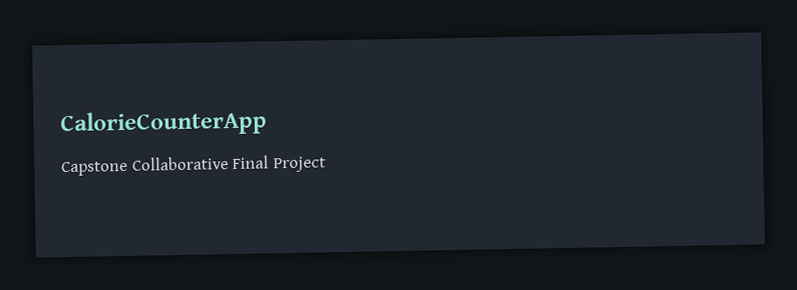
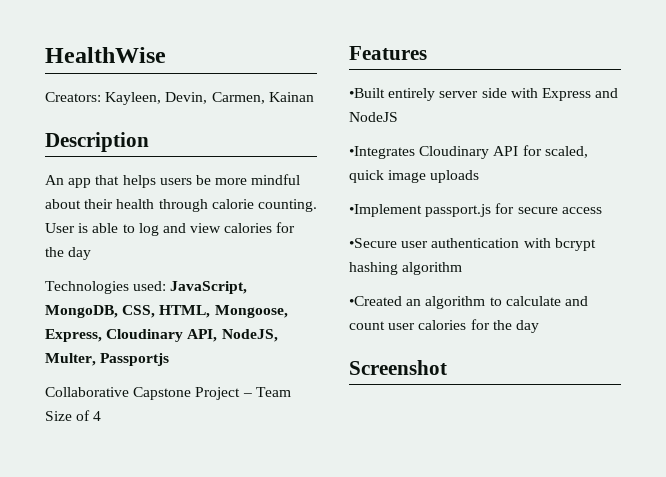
- CalorieCounterApp
- Capstone Collaborative Final Project
+ HealthWise
+ Creators: Kayleen, Devin, Carmen, Kainan
+ Description
+ An app that helps users be more mindful about their health through calorie counting. User is able to log and view calories for the day
+ Technologies used: JavaScript, MongoDB, CSS, HTML, Mongoose, Express, Cloudinary API, NodeJS, Multer, Passportjs
+ Collaborative Capstone Project – Team Size of 4
+ Features
+ •Built entirely server side with Express and NodeJS
+ •Integrates Cloudinary API for scaled, quick image uploads
+ •Implement passport.js for secure access
+ •Secure user authentication with bcrypt hashing algorithm
+ •Created an algorithm to calculate and count user calories for the day
+ Screenshot

